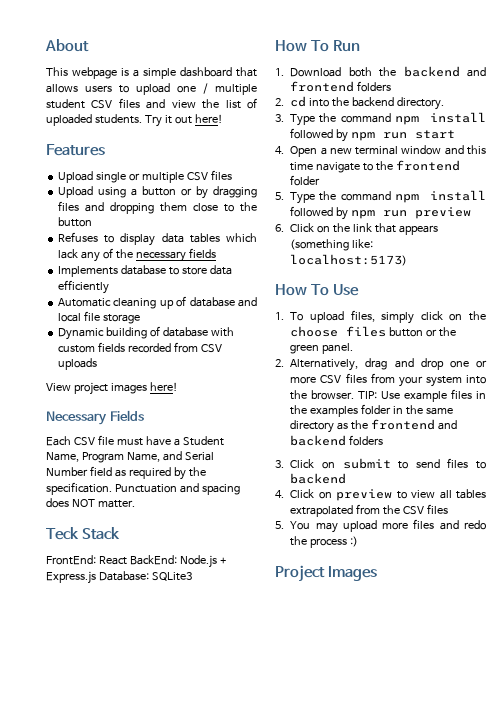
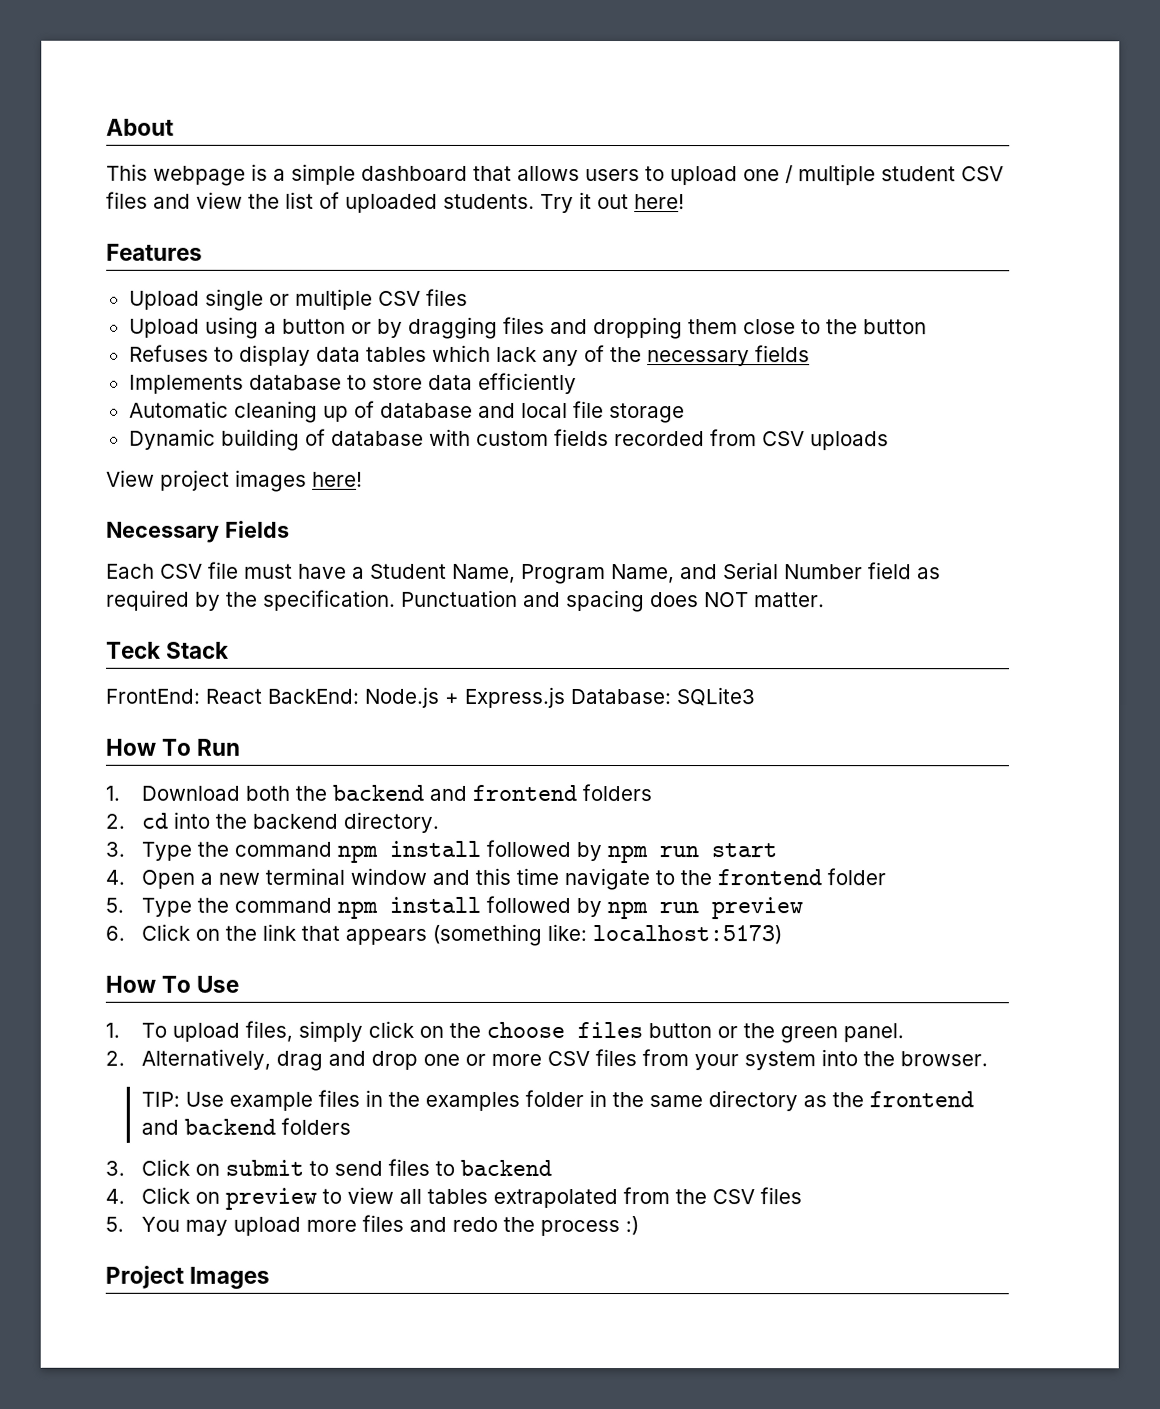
- 2. Alternatively, drag and drop one or more CSV files from your system into the browser. TIP: Use example files in the examples folder in the same directory as the frontend and backend folders
+ 2. Alternatively, drag and drop one or more CSV files from your system into the browser.
+ TIP: Use example files in the examples folder in the same directory as the frontend and backend folders

